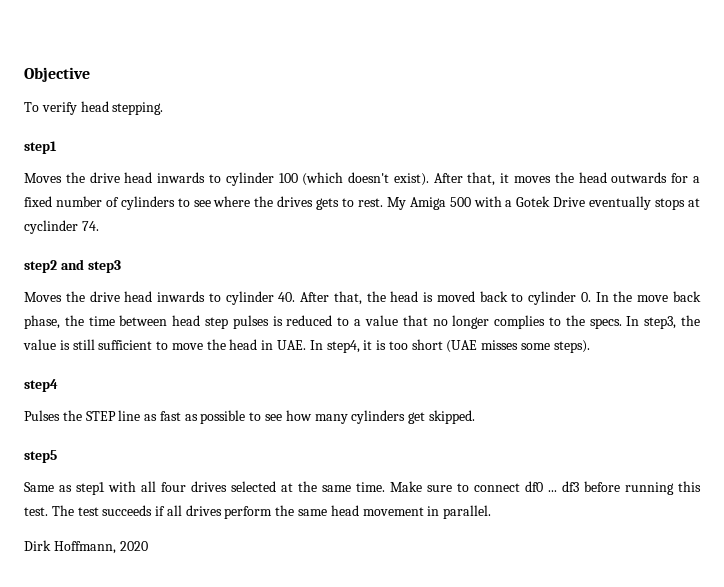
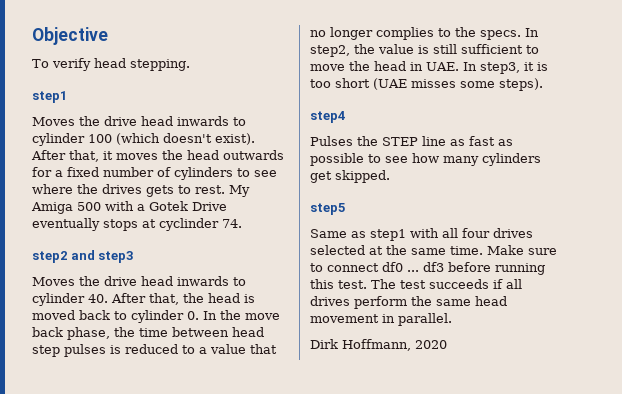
- In step3, the value is still sufficient to move the head in UAE. In step4, it is too short (UAE misses some steps).
+ In step2, the value is still sufficient to move the head in UAE. In step3, it is too short (UAE misses some steps).

